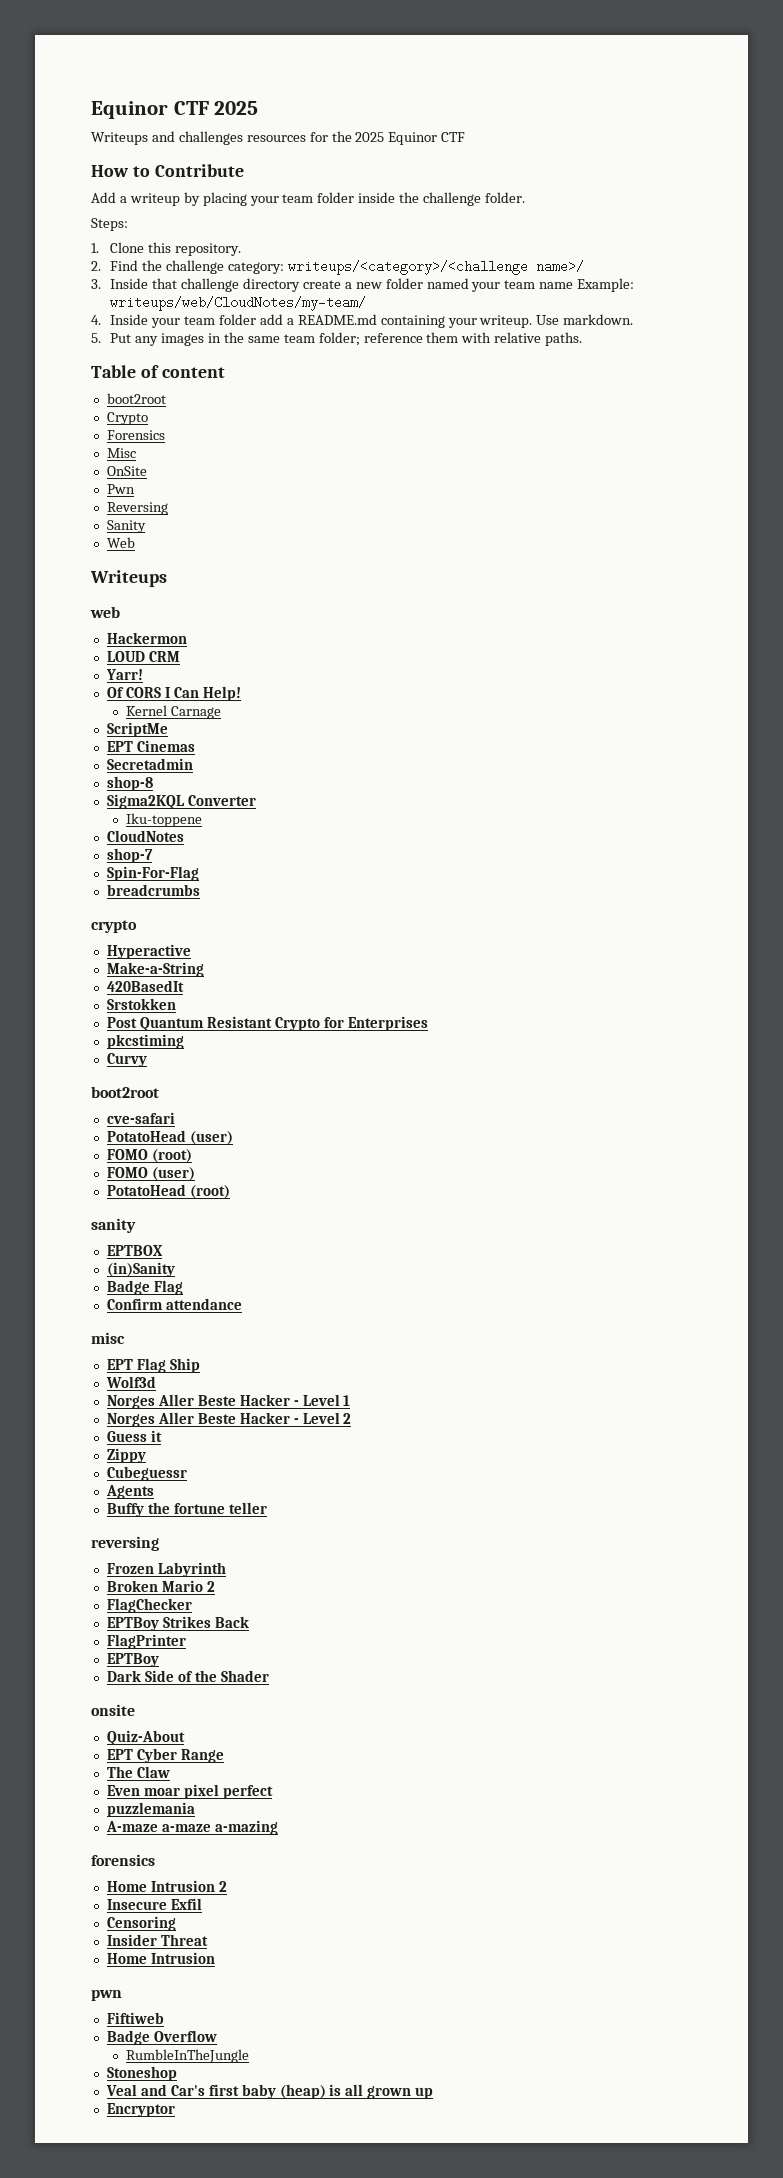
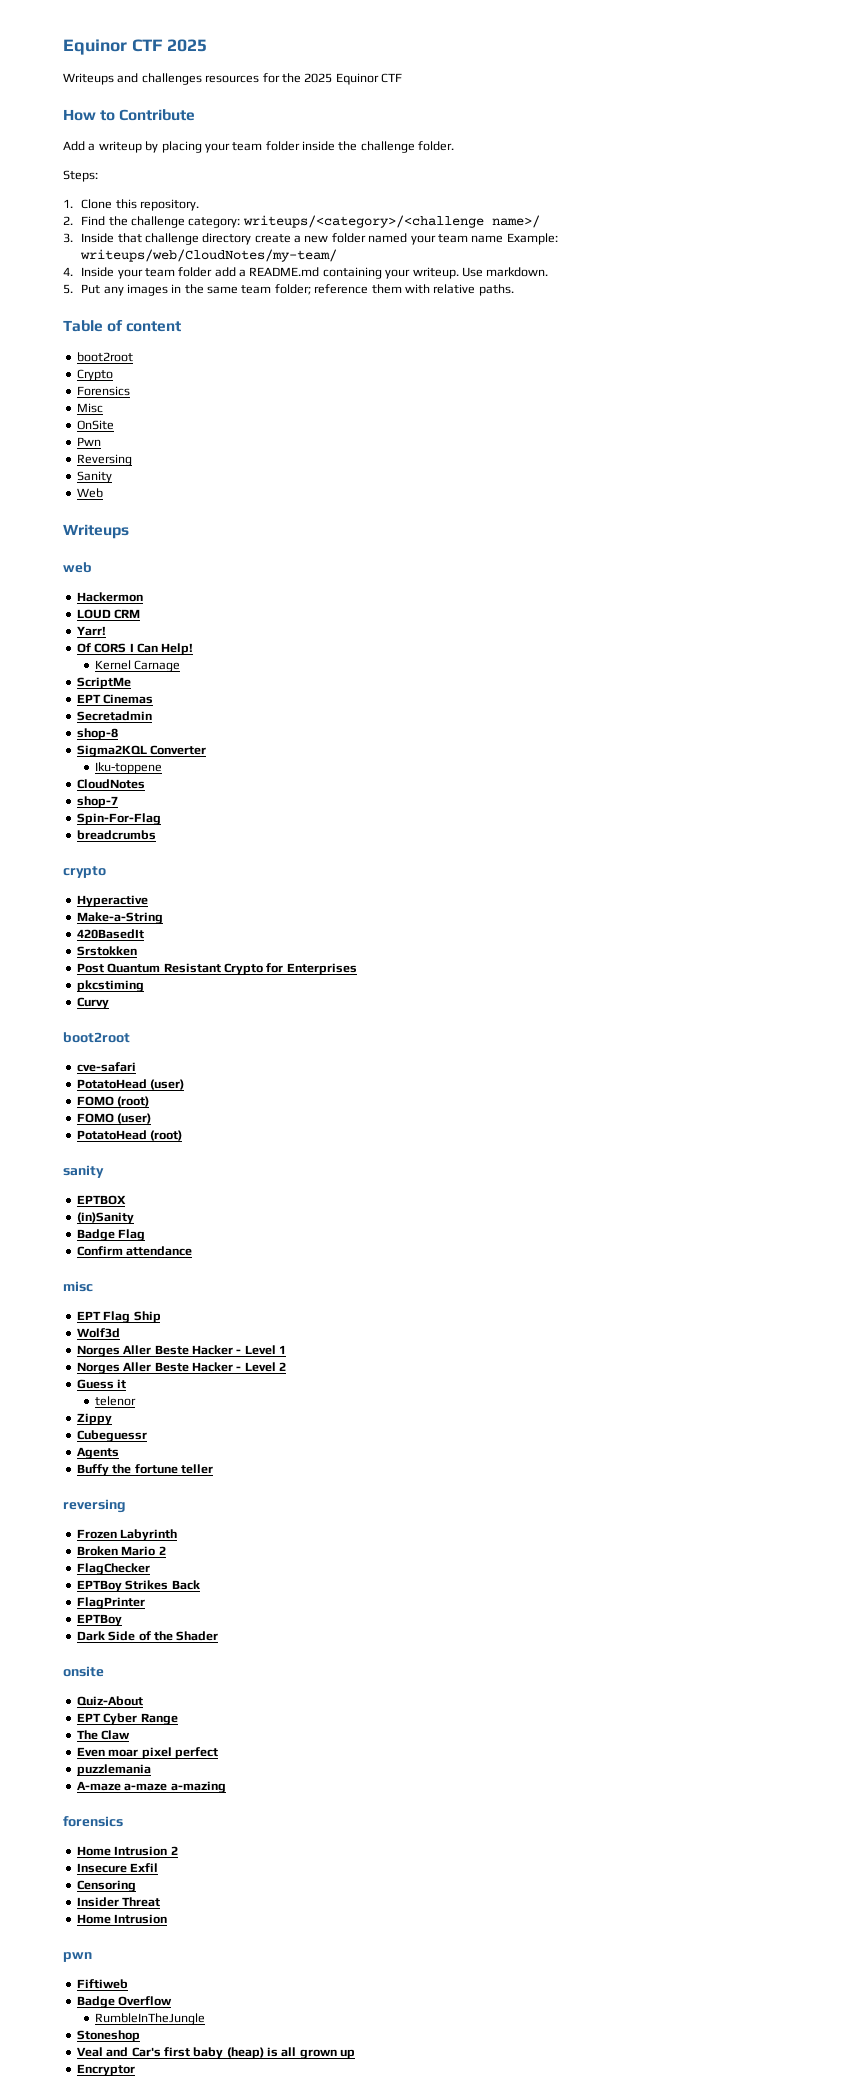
+ telenor

